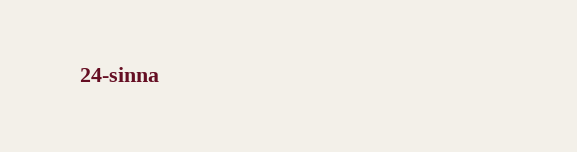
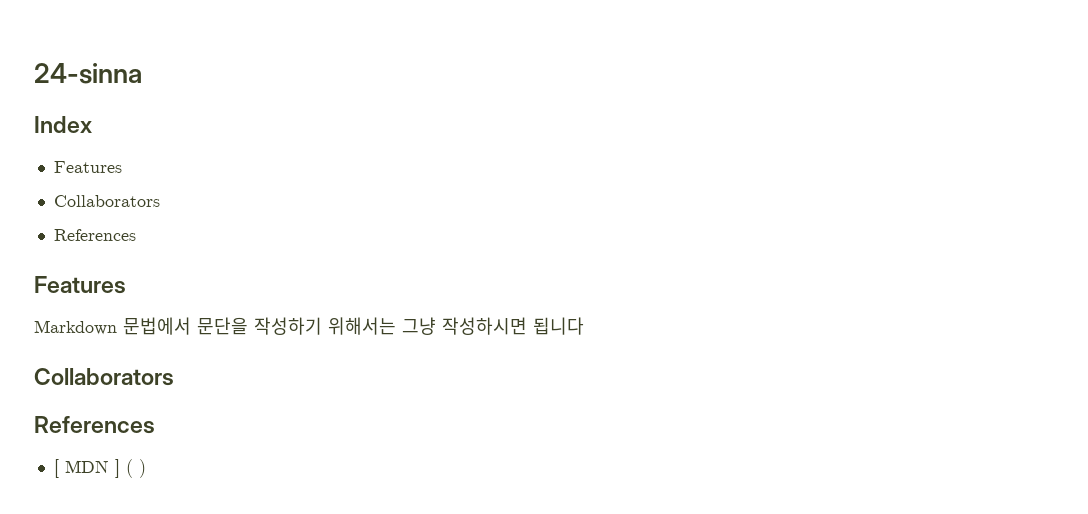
+ Index
+ Features
+ Collaborators
+ References
+ Features
+ Markdown 문법에서 문단을 작성하기 위해서는 그냥 작성하시면 됩니다
+ Collaborators
+ References
+ [ MDN ] ( )

